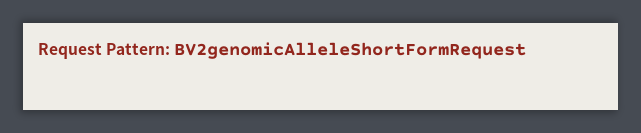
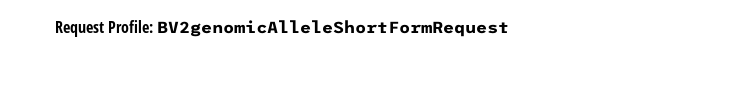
- Request Pattern: BV2genomicAlleleShortFormRequest
+ Request Profile: BV2genomicAlleleShortFormRequest

